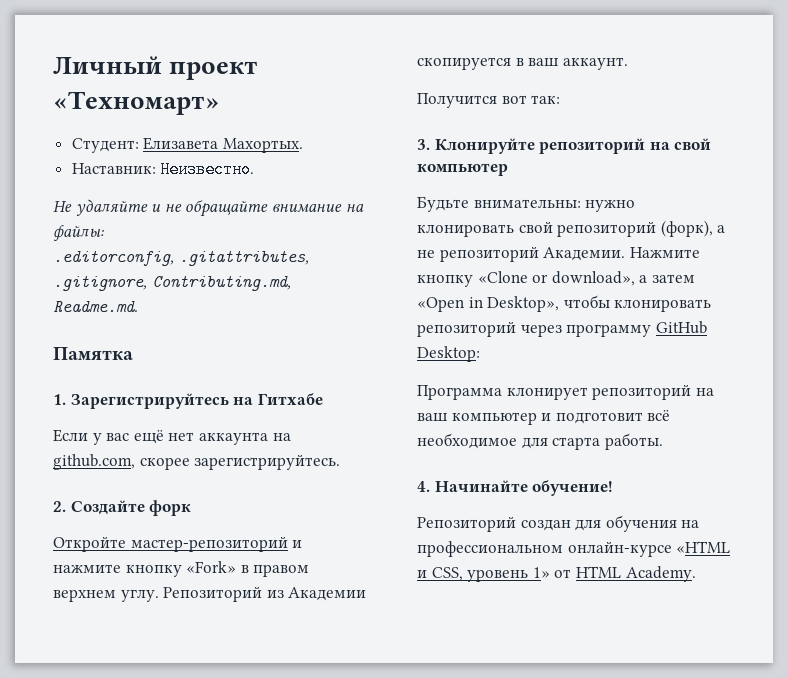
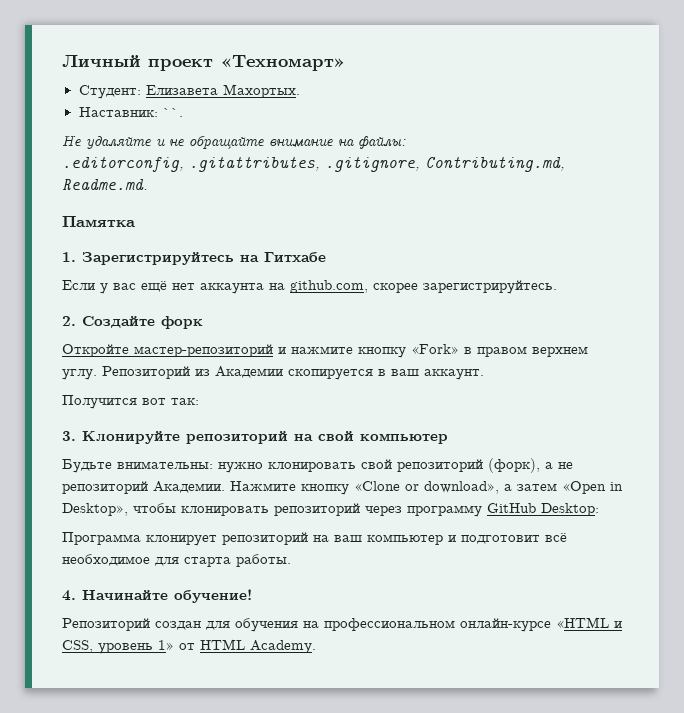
- Наставник: Неизвестно.
+ Наставник: ``.

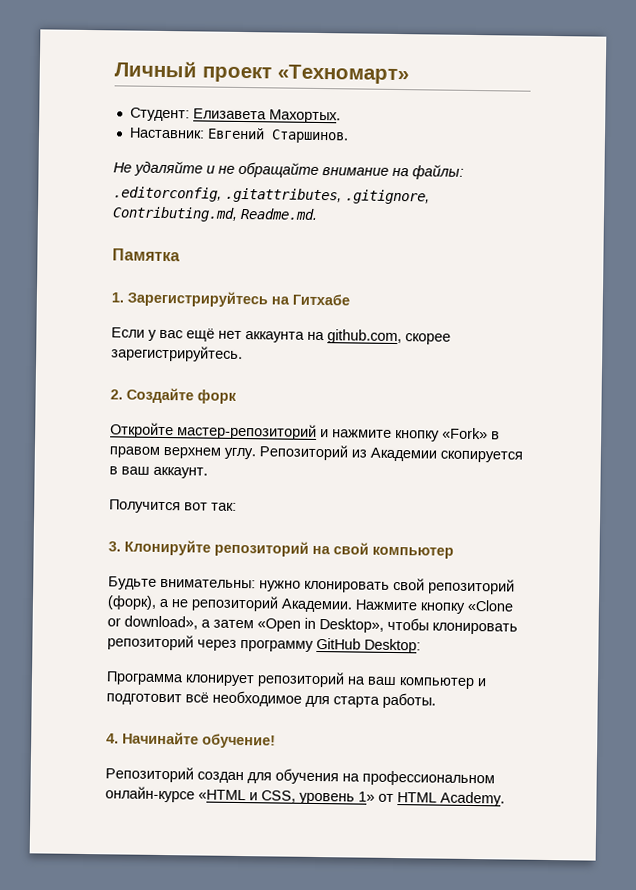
- Наставник: ``.
+ Наставник: Евгений Старшинов.

